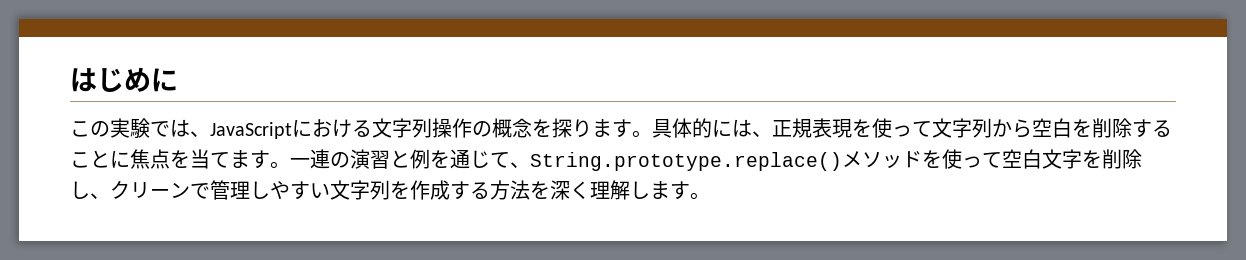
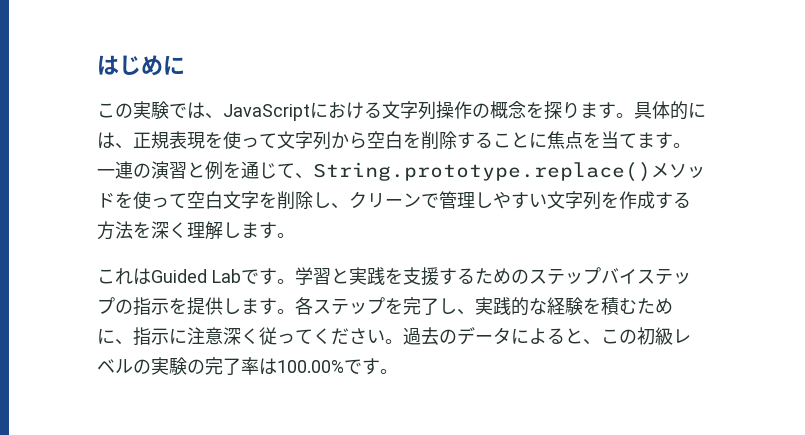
+ これはGuided Labです。学習と実践を支援するためのステップバイステップの指示を提供します。各ステップを完了し、実践的な経験を積むために、指示に注意深く従ってください。過去のデータによると、この初級レベルの実験の完了率は100.00%です。

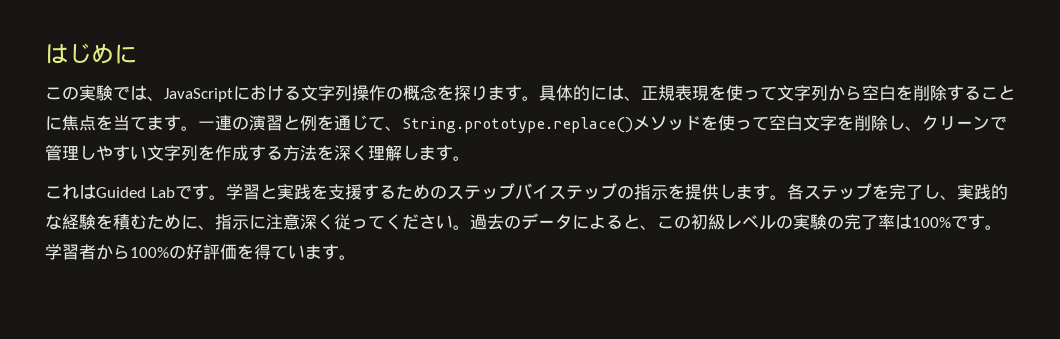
- 過去のデータによると、この初級レベルの実験の完了率は100.00%です。
+ 過去のデータによると、この初級レベルの実験の完了率は100%です。学習者から100%の好評価を得ています。

